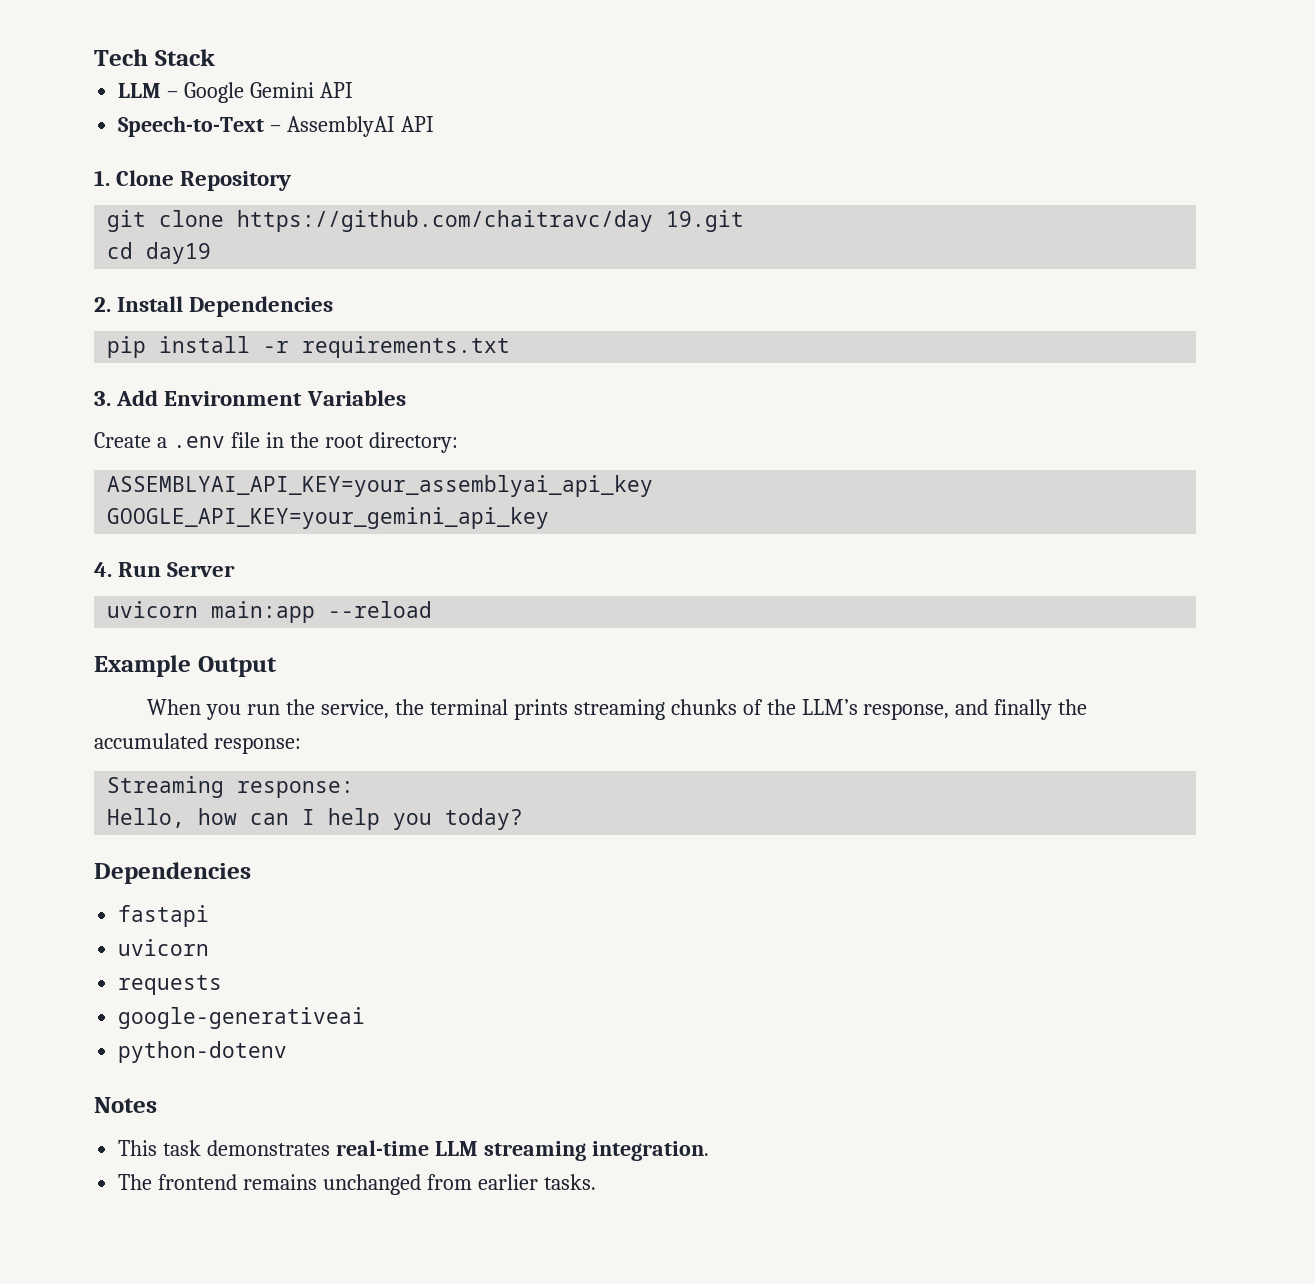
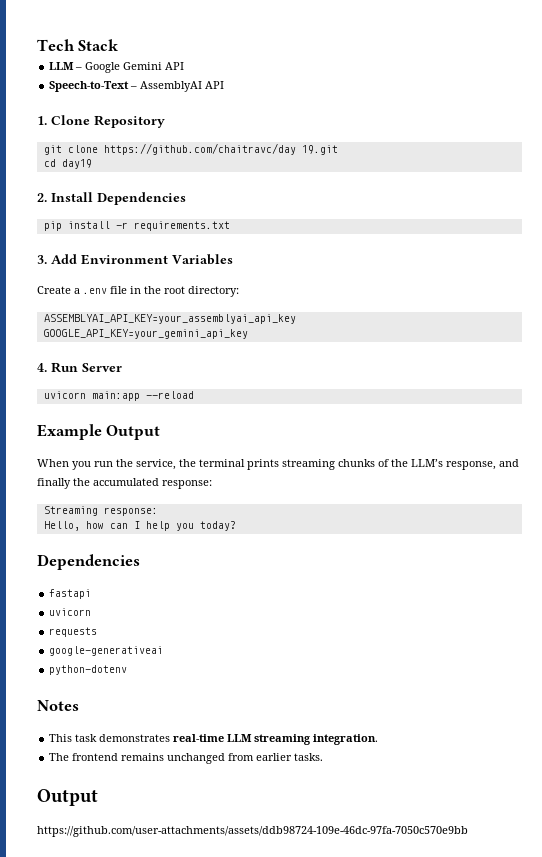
  The frontend remains unchanged from earlier tasks.
+ Output
+ https://github.com/user-attachments/assets/ddb98724-109e-46dc-97fa-7050c570e9bb

